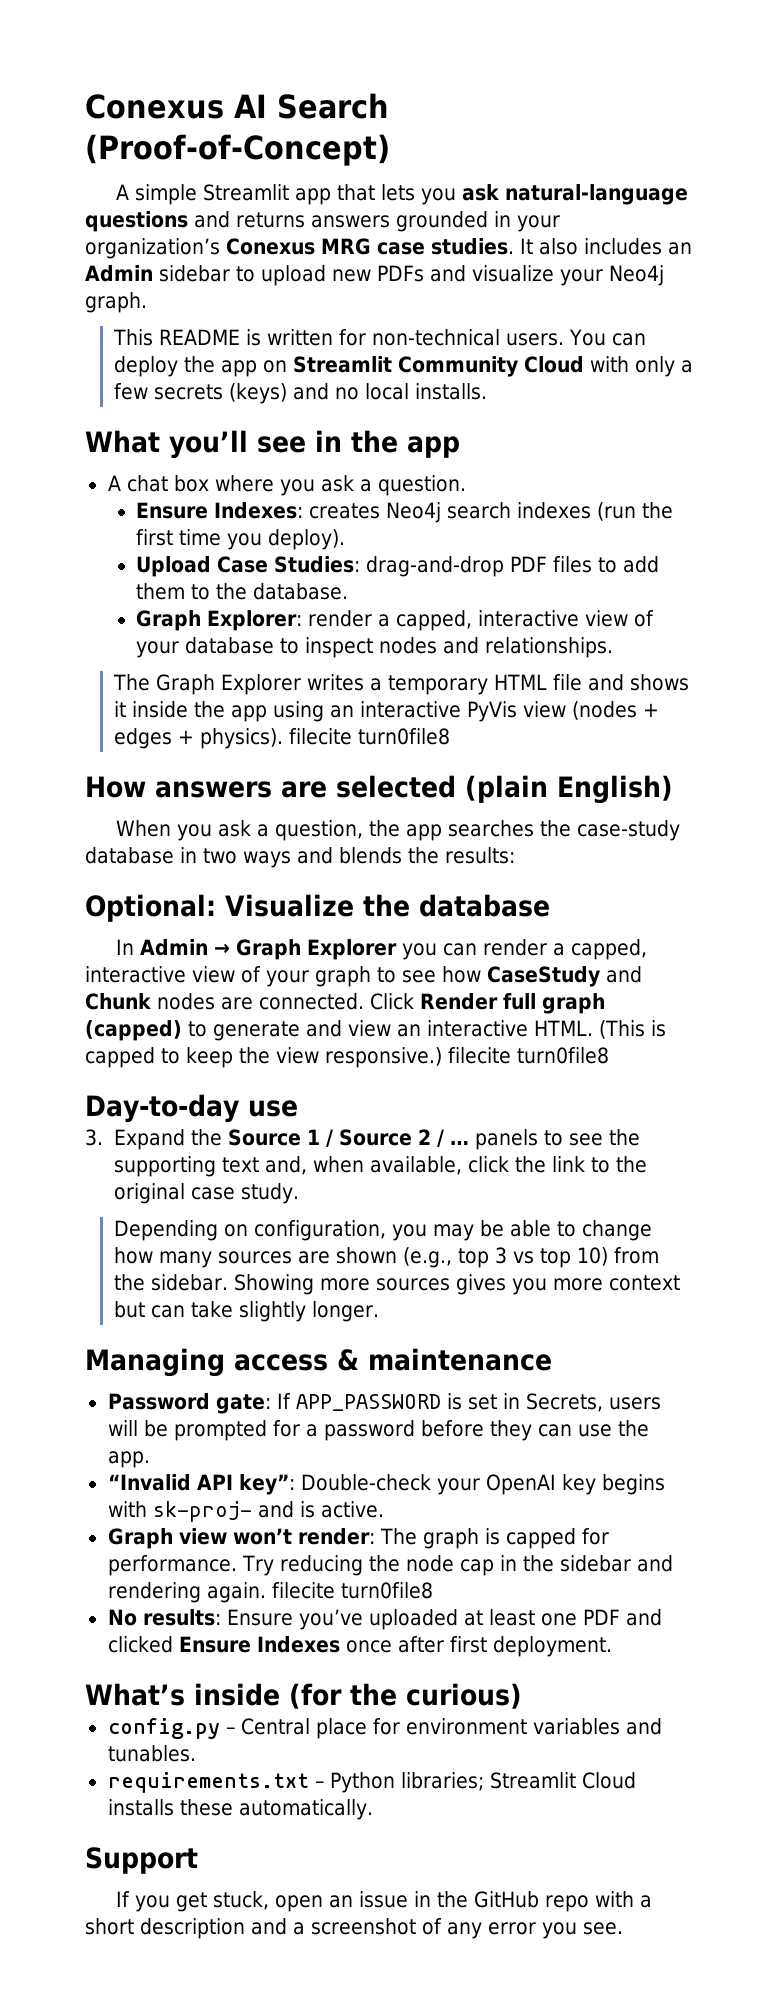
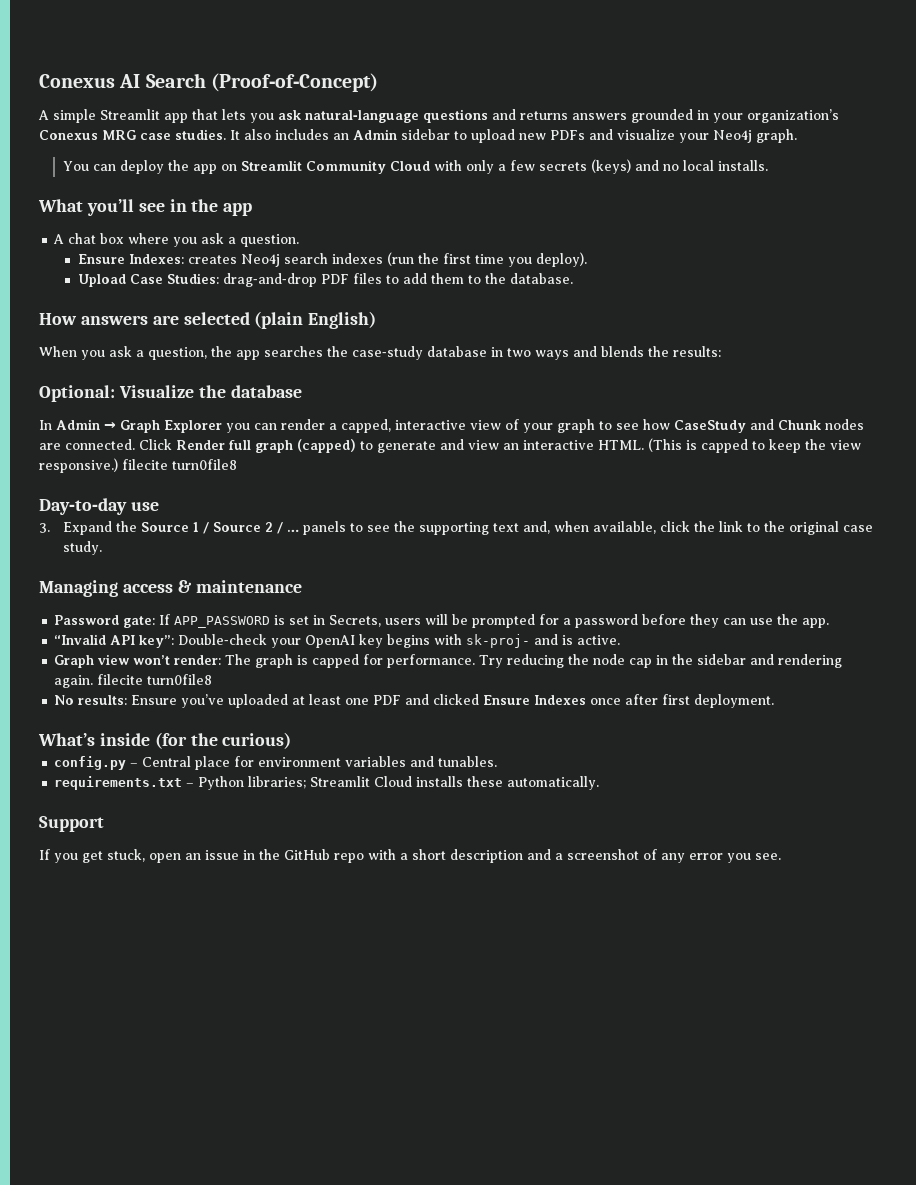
- This README is written for non‑technical users.
- Graph Explorer: render a capped, interactive view of your database to inspect nodes and relationships.
- The Graph Explorer writes a temporary HTML file and shows it inside the app using an interactive PyVis view (nodes + edges + physics). filecite turn0file8
- Depending on configuration, you may be able to change how many sources are shown (e.g., top 3 vs top 10) from the sidebar. Showing more sources gives you more context but can take slightly longer.

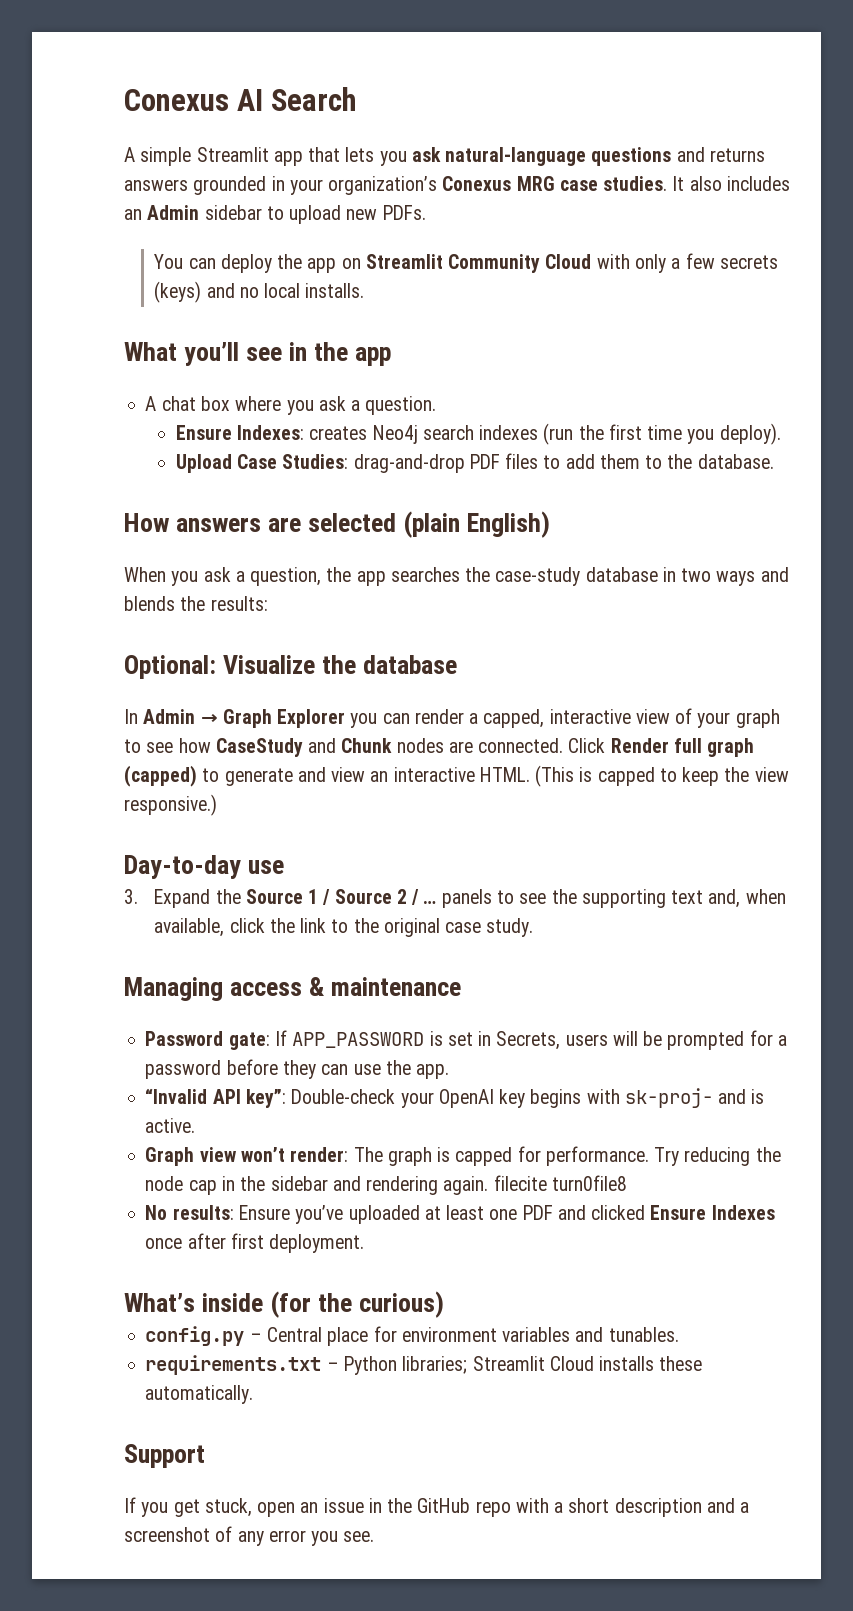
- Conexus AI Search (Proof‑of‑Concept)
+ Conexus AI Search
- It also includes an Admin sidebar to upload new PDFs and visualize your Neo4j graph.
+ It also includes an Admin sidebar to upload new PDFs.
- (This is capped to keep the view responsive.) filecite turn0file8
+ (This is capped to keep the view responsive.)

